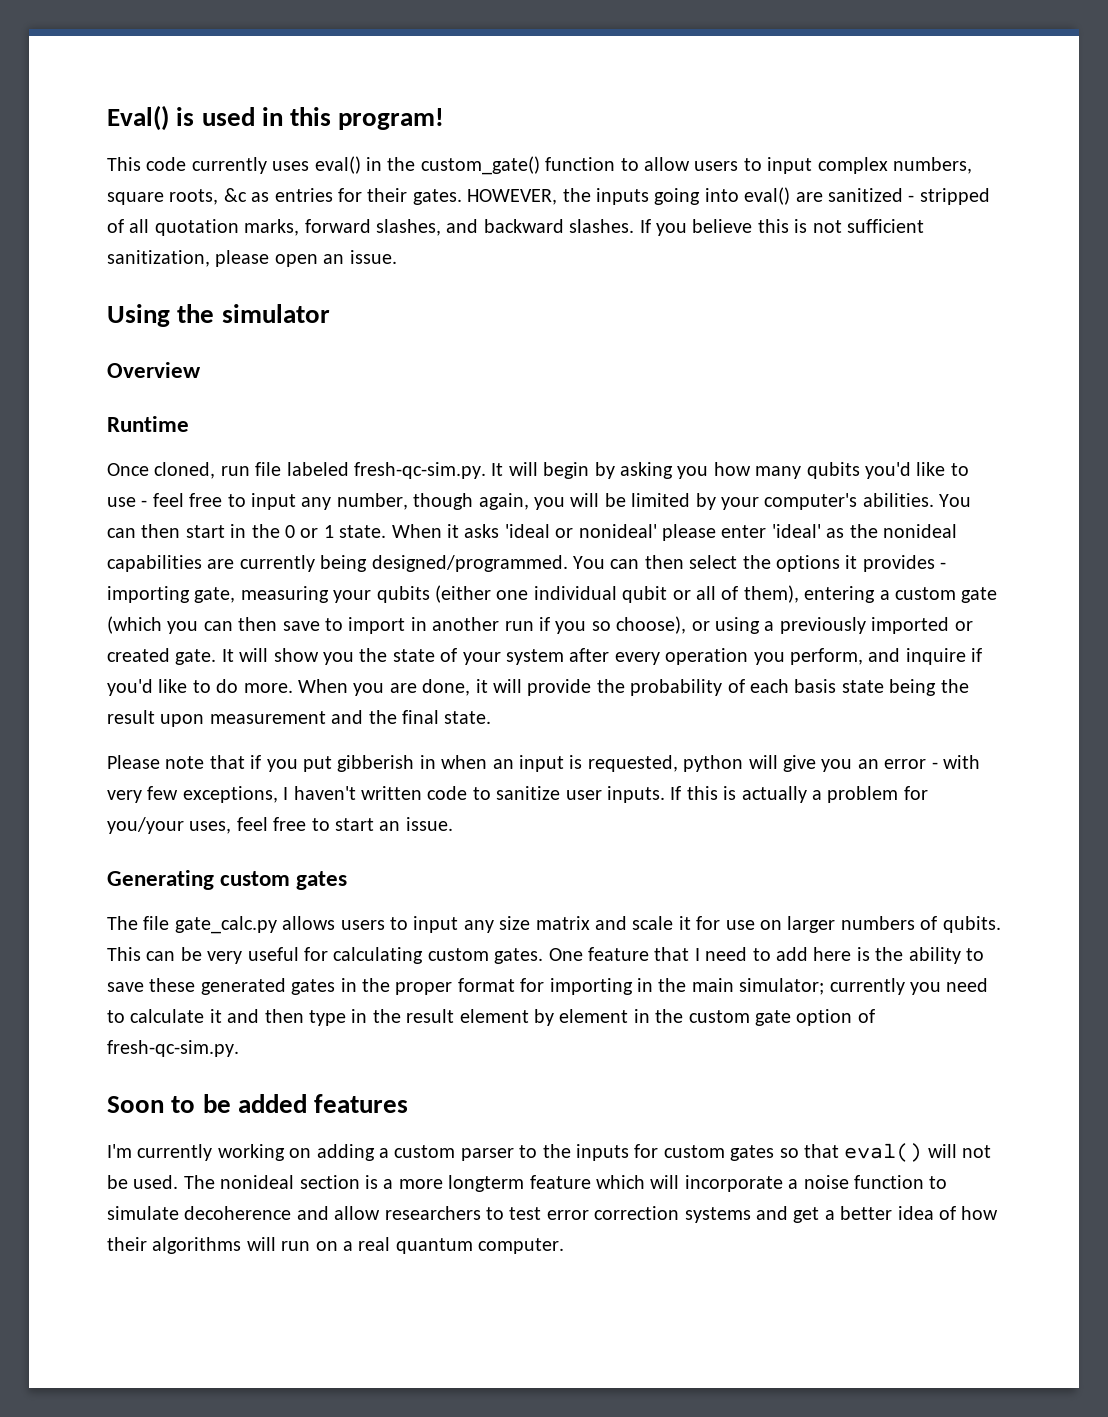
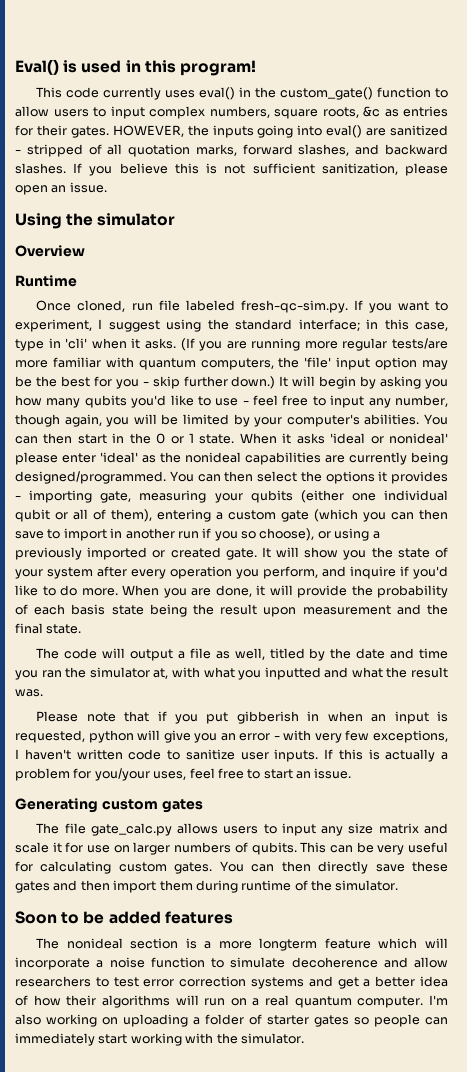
- Once cloned, run file labeled fresh-qc-sim.py. It will begin by asking you how many qubits you'd like to use - feel free to input any number, though again, you will be limited by your computer's abilities.
+ Once cloned, run file labeled fresh-qc-sim.py. If you want to experiment, I suggest using the standard interface; in this case, type in 'cli' when it asks. (If you are running more regular tests/are more familiar with quantum computers, the 'file' input option may be the best for you - skip further down.) It will begin by asking you how many qubits you'd like to use - feel free to input any number, though again, you will be limited by your computer's abilities.
+ The code will output a file as well, titled by the date and time you ran the simulator at, with what you inputted and what the result was.
- One feature that I need to add here is the ability to save these generated gates in the proper format for importing in the main simulator; currently you need to calculate it and then type in the result element by element in the custom gate option of fresh-qc-sim.py.
+ You can then directly save these gates and then import them during runtime of the simulator.
- I'm currently working on adding a custom parser to the inputs for custom gates so that eval() will not be used.
+ I'm also working on uploading a folder of starter gates so people can immediately start working with the simulator.

